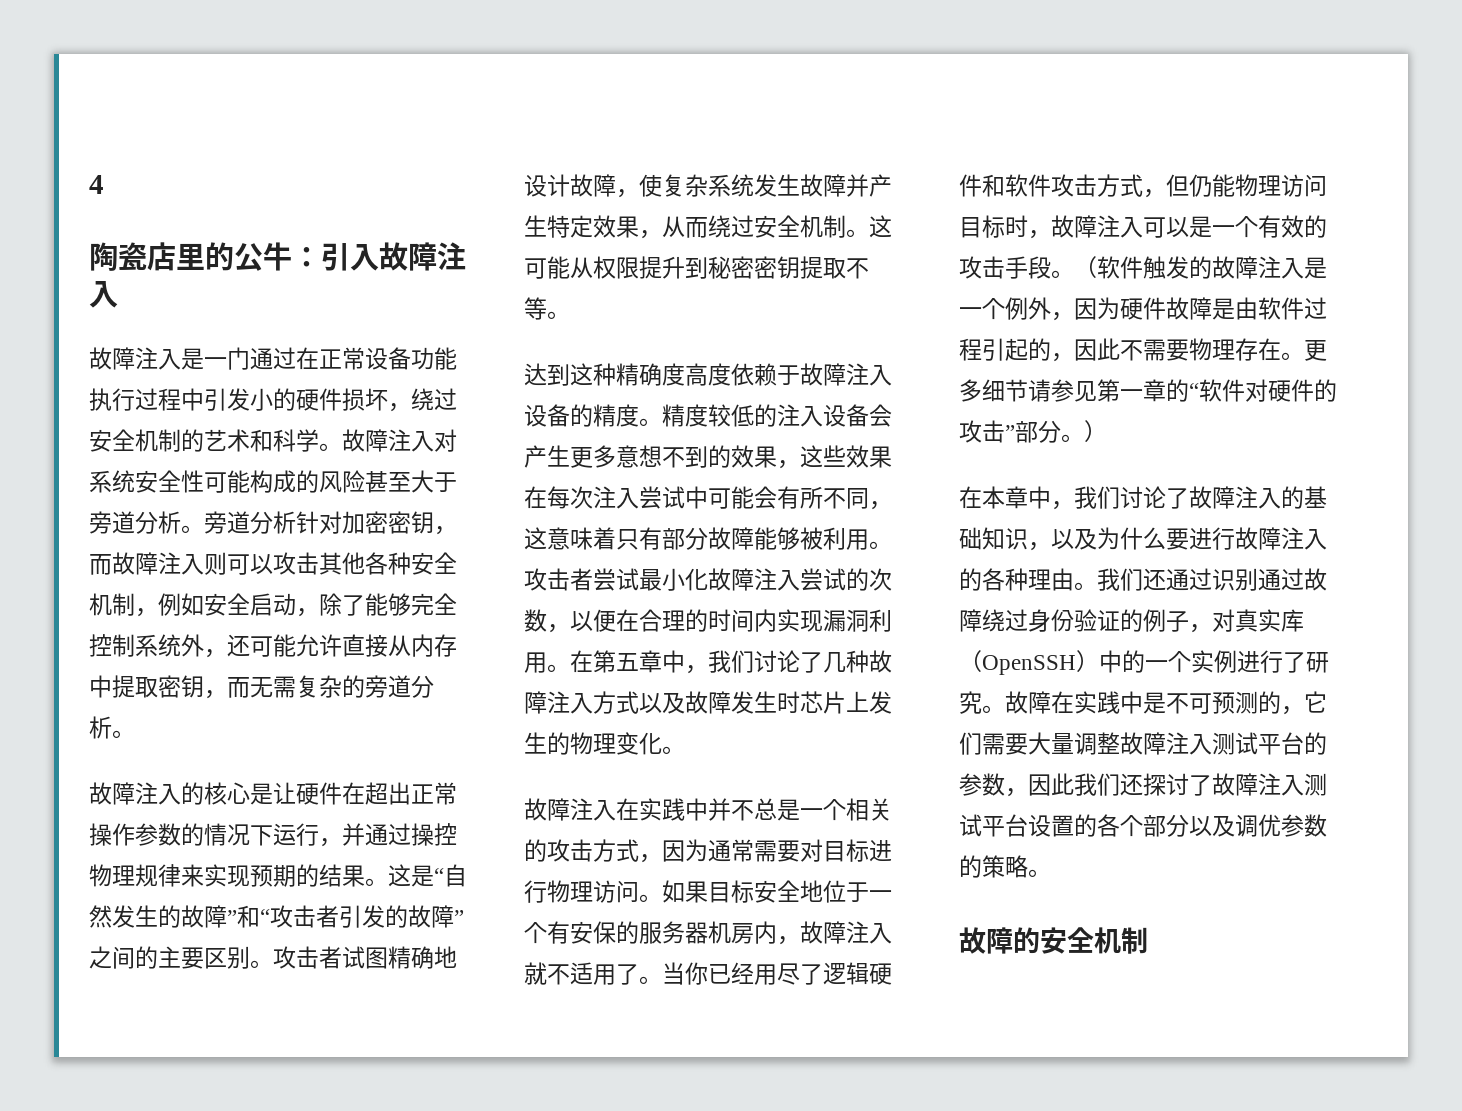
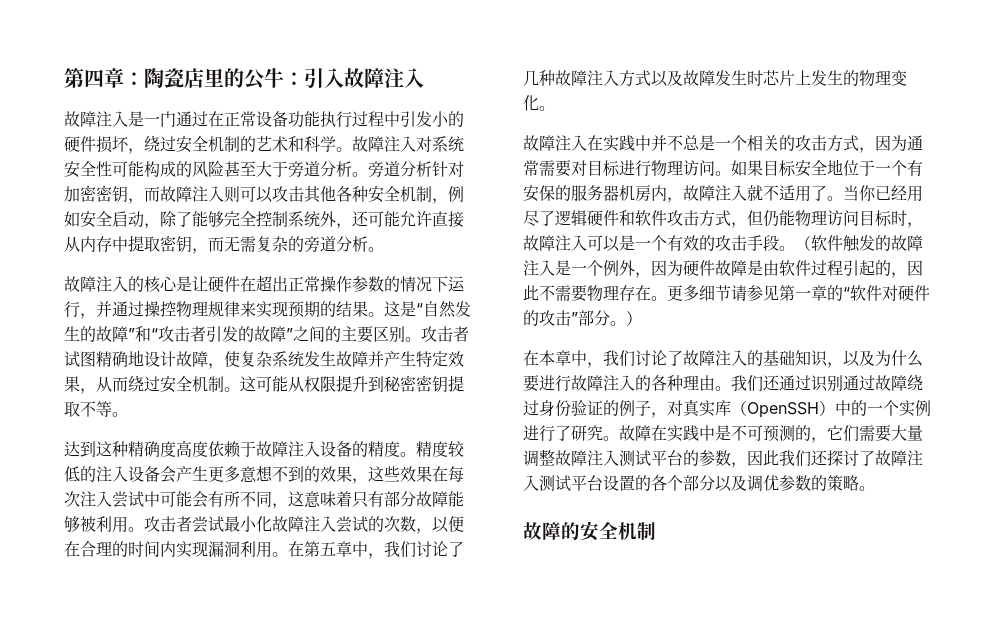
- 4
- 陶瓷店里的公牛：引入故障注入
+ 第四章：陶瓷店里的公牛：引入故障注入

